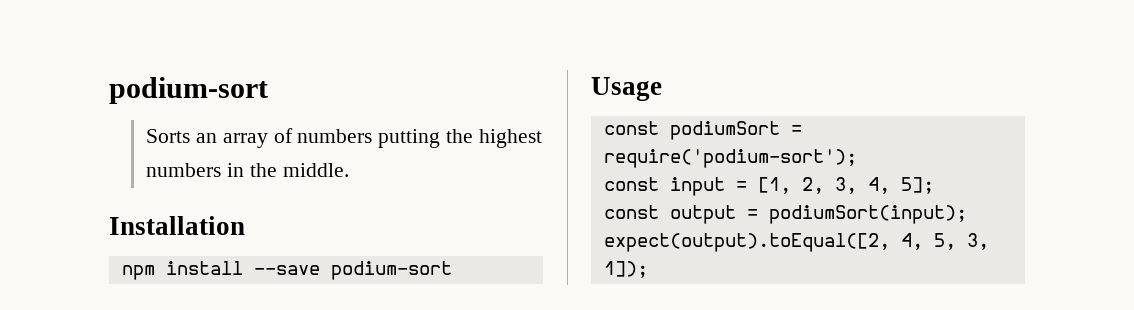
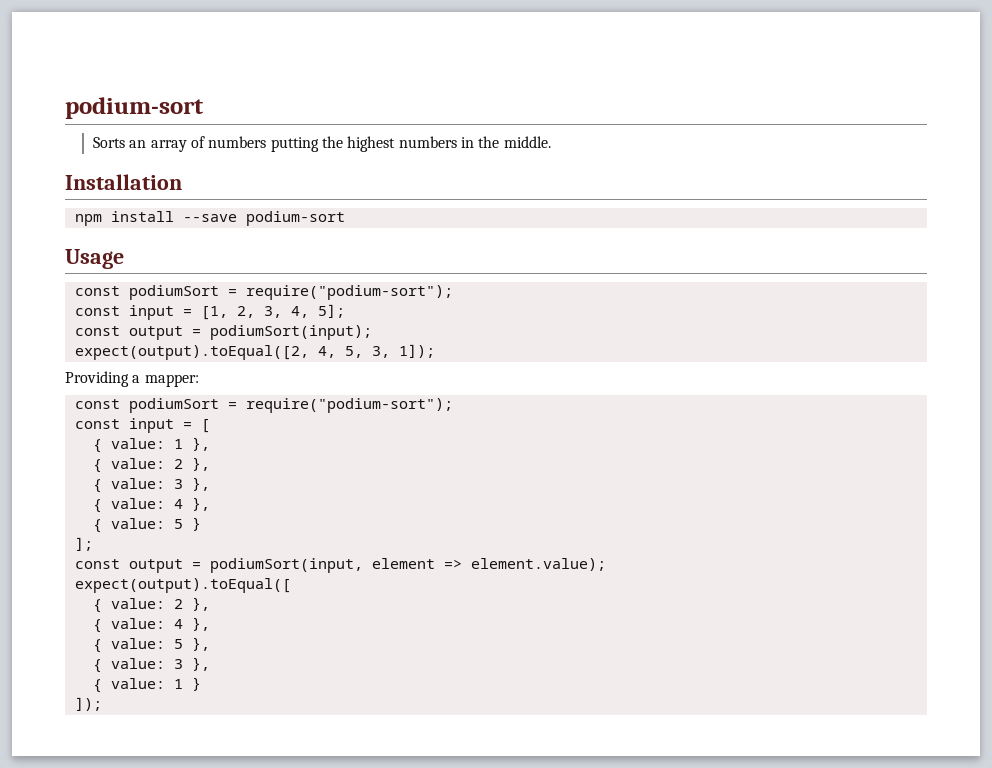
  Usage
- const podiumSort = require('podium-sort');
+ const podiumSort = require("podium-sort");
+ Providing a mapper:
+ const podiumSort = require("podium-sort");
+ const input = [
+ { value: 1 },
+ { value: 2 },
+ { value: 3 },
+ { value: 4 },
+ { value: 5 }
+ ];
+ const output = podiumSort(input, element => element.value);
+ expect(output).toEqual([
+ { value: 2 },
+ { value: 4 },
+ { value: 5 },
+ { value: 3 },
+ { value: 1 }
+ ]);

